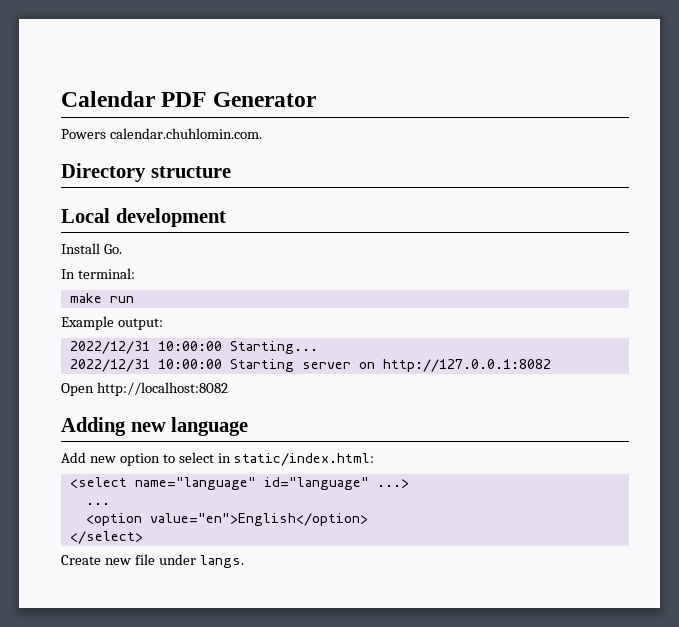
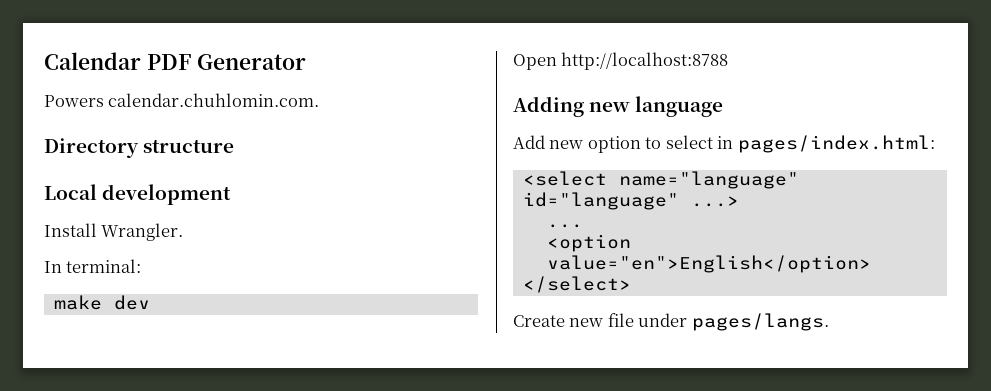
- Install Go.
+ Install Wrangler.
- make run
- Example output:
- 2022/12/31 10:00:00 Starting...
- 2022/12/31 10:00:00 Starting server on http://127.0.0.1:8082
+ make dev
- Open http://localhost:8082
+ Open http://localhost:8788
- Add new option to select in static/index.html:
+ Add new option to select in pages/index.html:
- Create new file under langs.
+ Create new file under pages/langs.

